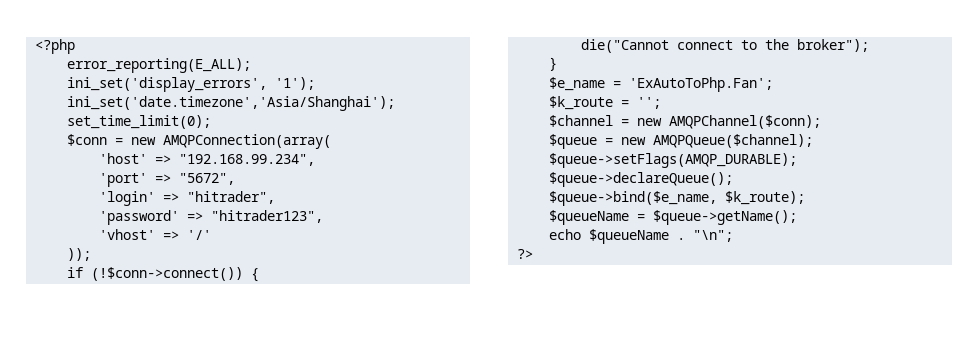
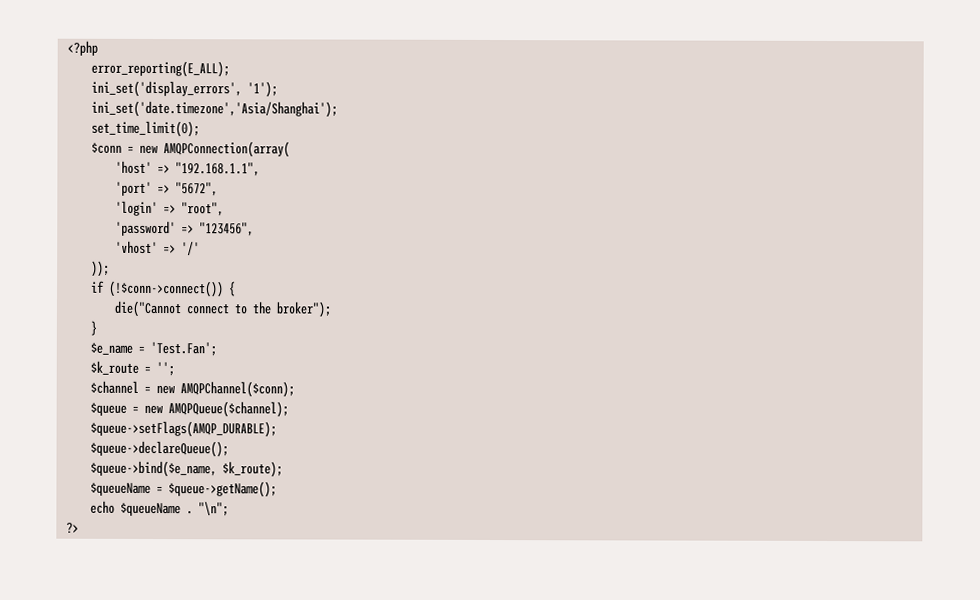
- 'host' => "192.168.99.234",
+ 'host' => "192.168.1.1",
- 'login' => "hitrader",
+ 'login' => "root",
- 'password' => "hitrader123",
+ 'password' => "123456",
- $e_name = 'ExAutoToPhp.Fan';
+ $e_name = 'Test.Fan';

